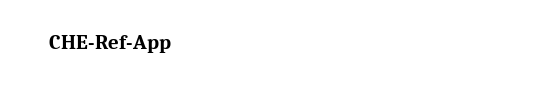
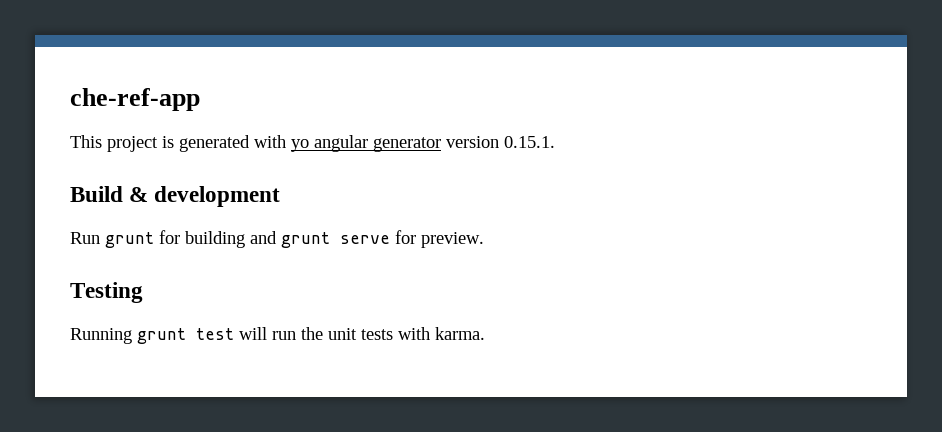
- CHE-Ref-App
+ che-ref-app
+ This project is generated with yo angular generator version 0.15.1.
+ Build & development
+ Run grunt for building and grunt serve for preview.
+ Testing
+ Running grunt test will run the unit tests with karma.

